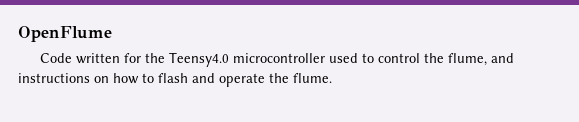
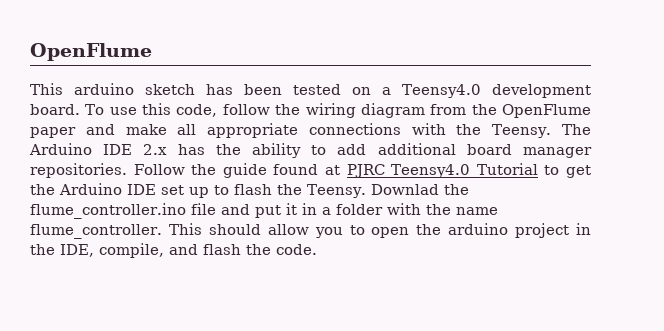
- Code written for the Teensy4.0 microcontroller used to control the flume, and instructions on how to flash and operate the flume.
+ This arduino sketch has been tested on a Teensy4.0 development board. To use this code, follow the wiring diagram from the OpenFlume paper and make all appropriate connections with the Teensy. The Arduino IDE 2.x has the ability to add additional board manager repositories. Follow the guide found at PJRC Teensy4.0 Tutorial to get the Arduino IDE set up to flash the Teensy. Downlad the flume_controller.ino file and put it in a folder with the name flume_controller. This should allow you to open the arduino project in the IDE, compile, and flash the code.

